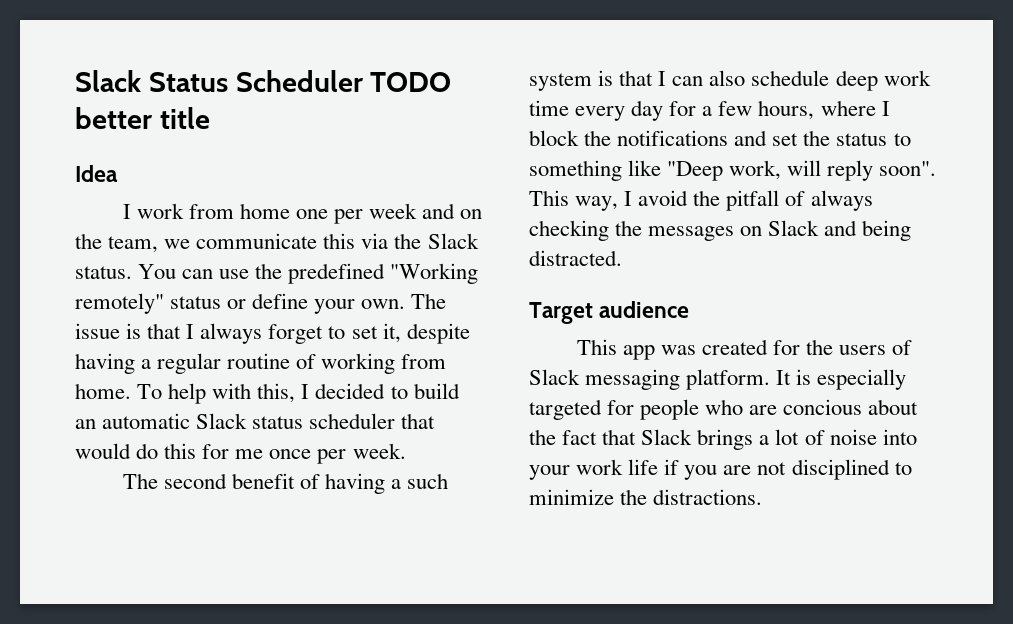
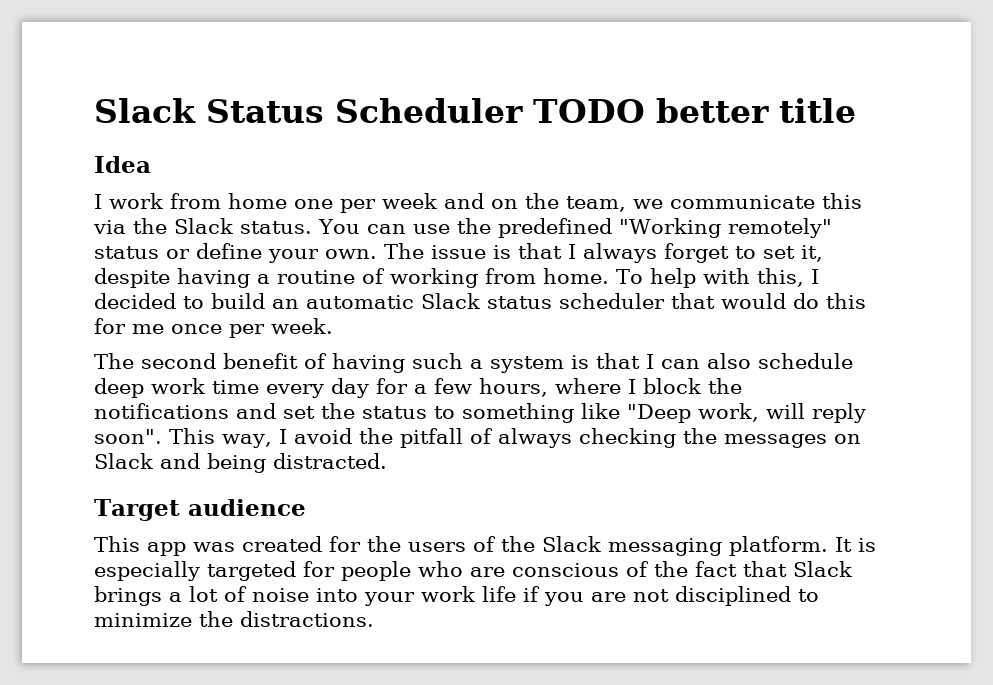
- The issue is that I always forget to set it, despite having a regular routine of working from home.
+ The issue is that I always forget to set it, despite having a routine of working from home.
- The second benefit of having a such system is that I can also schedule deep work time every day for a few hours, where I block the notifications and set the status to something like "Deep work, will reply soon".
+ The second benefit of having such a system is that I can also schedule deep work time every day for a few hours, where I block the notifications and set the status to something like "Deep work, will reply soon".
- This app was created for the users of Slack messaging platform.
+ This app was created for the users of the Slack messaging platform.
- It is especially targeted for people who are concious about the fact that Slack brings a lot of noise into your work life if you are not disciplined to minimize the distractions.
+ It is especially targeted for people who are conscious of the fact that Slack brings a lot of noise into your work life if you are not disciplined to minimize the distractions.

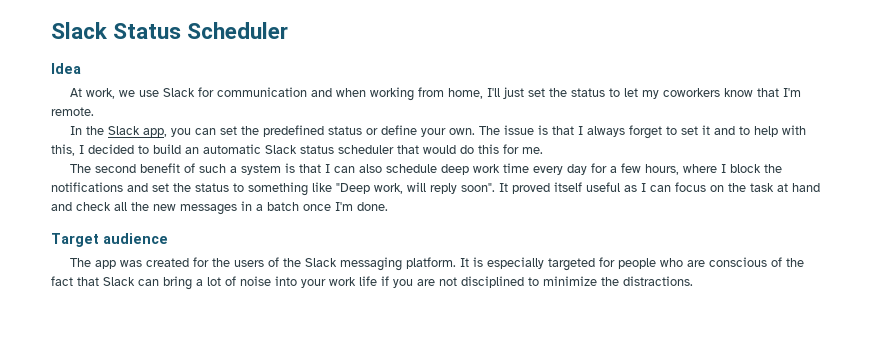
- Slack Status Scheduler TODO better title
+ Slack Status Scheduler
  Idea
- I work from home one per week and on the team, we communicate this via the Slack status. You can use the predefined "Working remotely" status or define your own.
+ At work, we use Slack for communication and when working from home, I'll just set the status to let my coworkers know that I'm remote.
+ In the Slack app, you can set the predefined status or define your own.
- The issue is that I always forget to set it, despite having a routine of working from home. To help with this, I decided to build an automatic Slack status scheduler that would do this for me once per week.
+ The issue is that I always forget to set it and to help with this, I decided to build an automatic Slack status scheduler that would do this for me.
- The second benefit of having such a system is that I can also schedule deep work time every day for a few hours, where I block the notifications and set the status to something like "Deep work, will reply soon".
+ The second benefit of such a system is that I can also schedule deep work time every day for a few hours, where I block the notifications and set the status to something like "Deep work, will reply soon".
- This way, I avoid the pitfall of always checking the messages on Slack and being distracted.
+ It proved itself useful as I can focus on the task at hand and check all the new messages in a batch once I'm done.
- This app was created for the users of the Slack messaging platform.
+ The app was created for the users of the Slack messaging platform.
- It is especially targeted for people who are conscious of the fact that Slack brings a lot of noise into your work life if you are not disciplined to minimize the distractions.
+ It is especially targeted for people who are conscious of the fact that Slack can bring a lot of noise into your work life if you are not disciplined to minimize the distractions.

